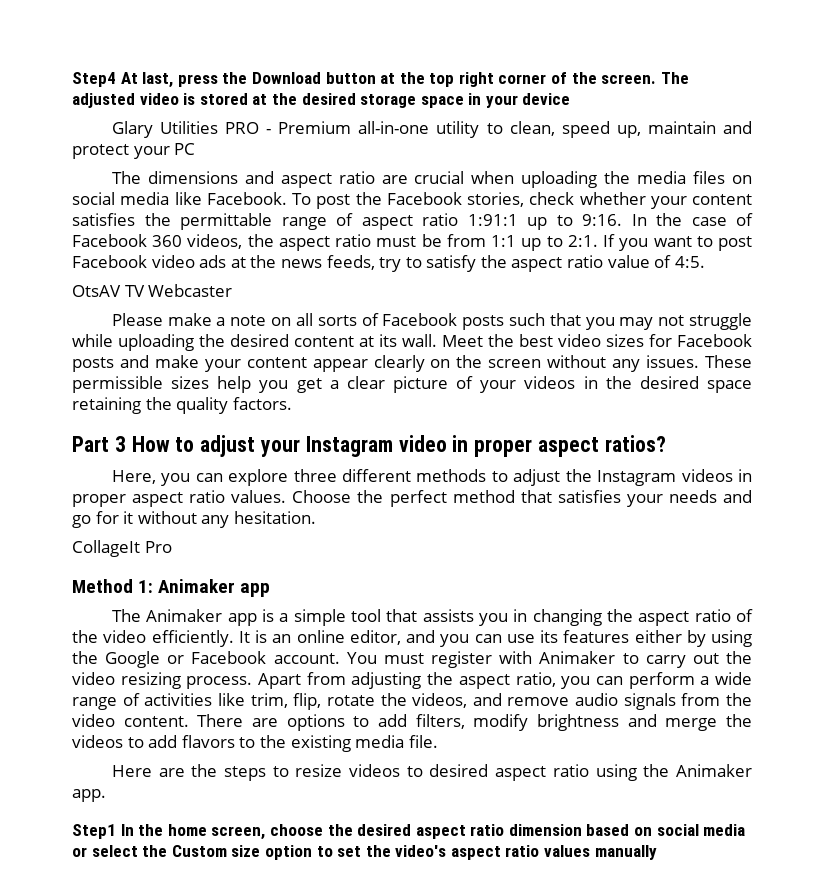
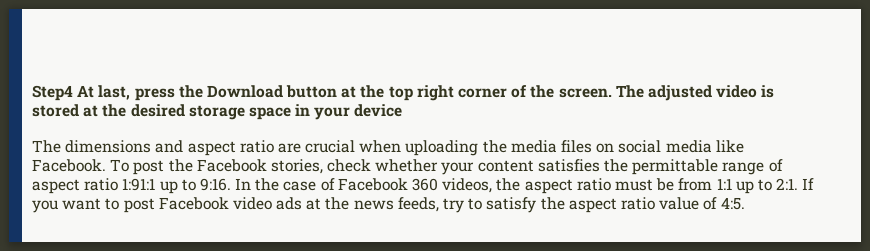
- Glary Utilities PRO - Premium all-in-one utility to clean, speed up, maintain and protect your PC
- OtsAV TV Webcaster
- Please make a note on all sorts of Facebook posts such that you may not struggle while uploading the desired content at its wall. Meet the best video sizes for Facebook posts and make your content appear clearly on the screen without any issues. These permissible sizes help you get a clear picture of your videos in the desired space retaining the quality factors.
- Part 3 How to adjust your Instagram video in proper aspect ratios?
- Here, you can explore three different methods to adjust the Instagram videos in proper aspect ratio values. Choose the perfect method that satisfies your needs and go for it without any hesitation.
- CollageIt Pro
- Method 1: Animaker app
- The Animaker app is a simple tool that assists you in changing the aspect ratio of the video efficiently. It is an online editor, and you can use its features either by using the Google or Facebook account. You must register with Animaker to carry out the video resizing process. Apart from adjusting the aspect ratio, you can perform a wide range of activities like trim, flip, rotate the videos, and remove audio signals from the video content. There are options to add filters, modify brightness and merge the videos to add flavors to the existing media file.
- Here are the steps to resize videos to desired aspect ratio using the Animaker app.
- Step1 In the home screen, choose the desired aspect ratio dimension based on social media or select the Custom size option to set the video's aspect ratio values manually

